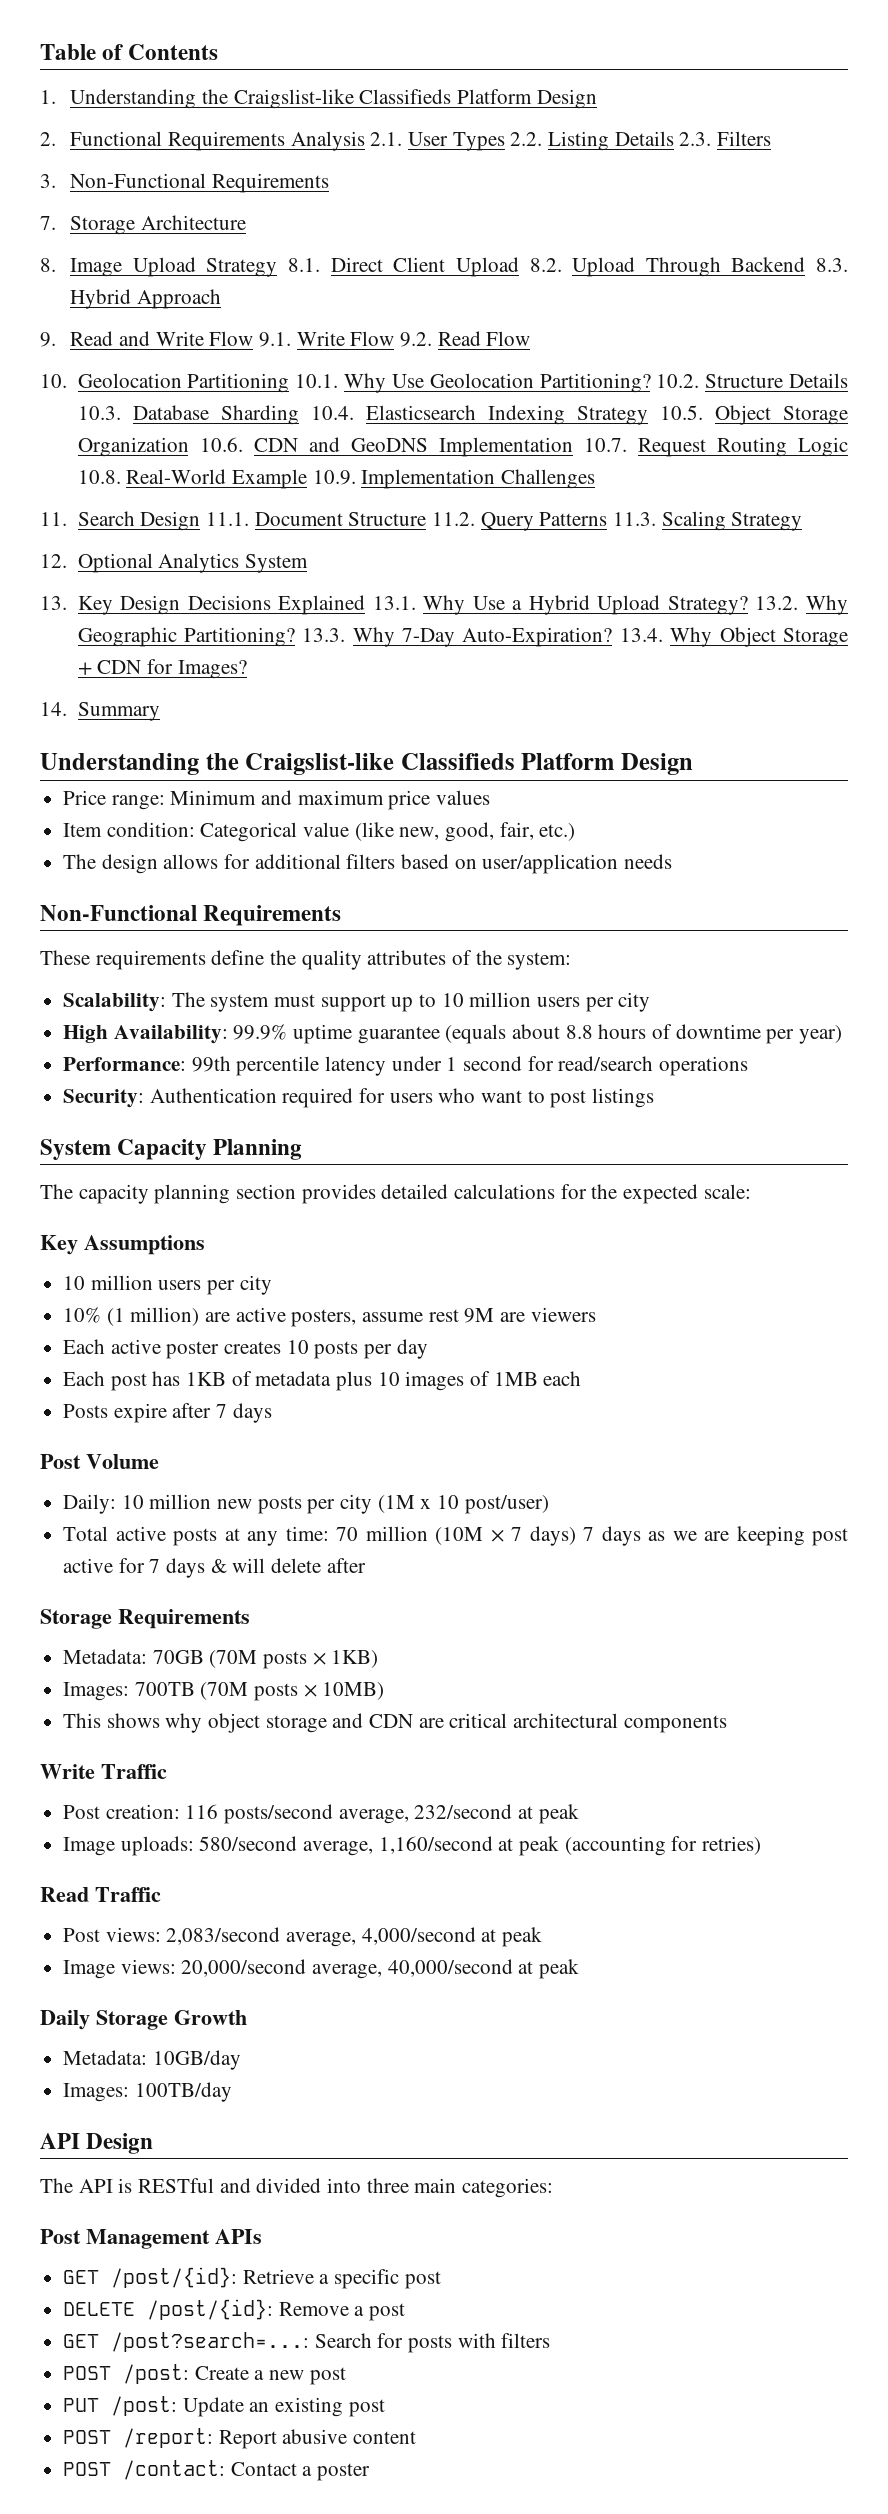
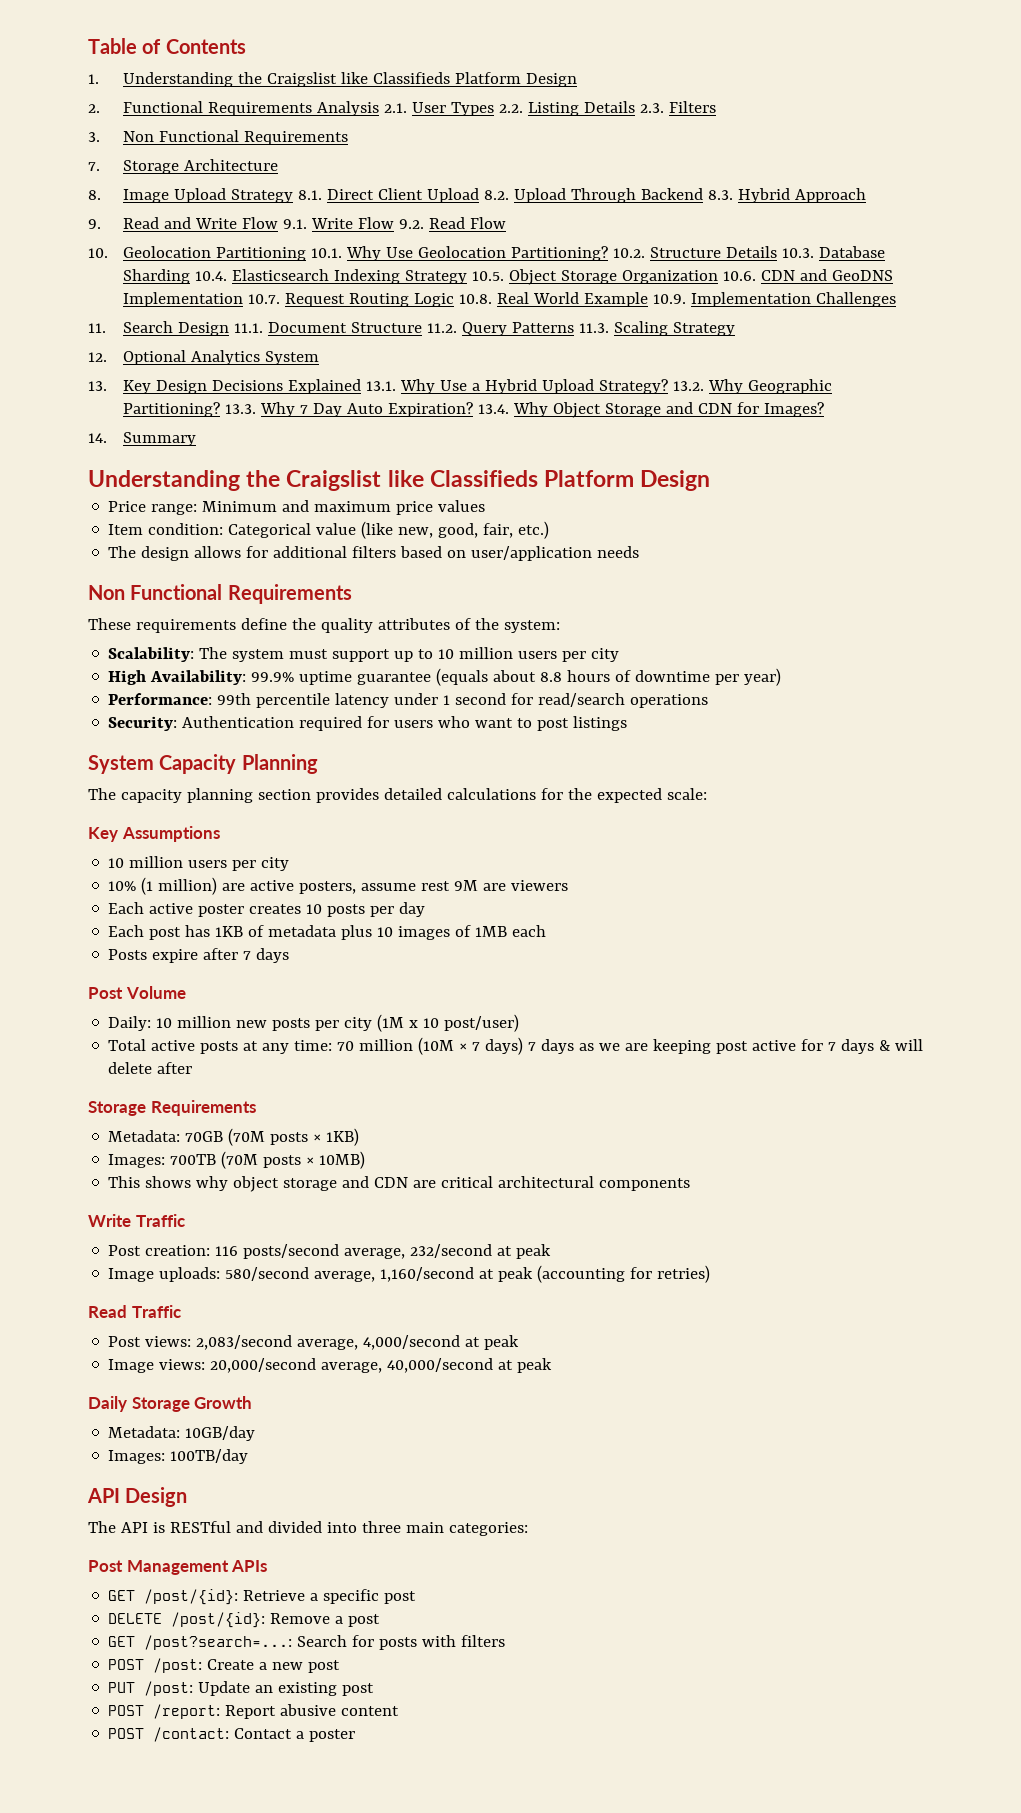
- 1. Understanding the Craigslist-like Classifieds Platform Design
+ 1. Understanding the Craigslist like Classifieds Platform Design
- 3. Non-Functional Requirements
+ 3. Non Functional Requirements
- 10.2. Structure Details 10.3. Database Sharding 10.4. Elasticsearch Indexing Strategy 10.5. Object Storage Organization 10.6. CDN and GeoDNS Implementation 10.7. Request Routing Logic 10.8. Real-World Example 10.9. Implementation Challenges
+ 10.2. Structure Details 10.3. Database Sharding 10.4. Elasticsearch Indexing Strategy 10.5. Object Storage Organization 10.6. CDN and GeoDNS Implementation 10.7. Request Routing Logic 10.8. Real World Example 10.9. Implementation Challenges
- 13.3. Why 7-Day Auto-Expiration?
+ 13.3. Why 7 Day Auto Expiration?
- 13.4. Why Object Storage + CDN for Images?
+ 13.4. Why Object Storage and CDN for Images?
  14. Summary
- Understanding the Craigslist-like Classifieds Platform Design
+ Understanding the Craigslist like Classifieds Platform Design
  The design allows for additional filters based on user/application needs
- Non-Functional Requirements
+ Non Functional Requirements

